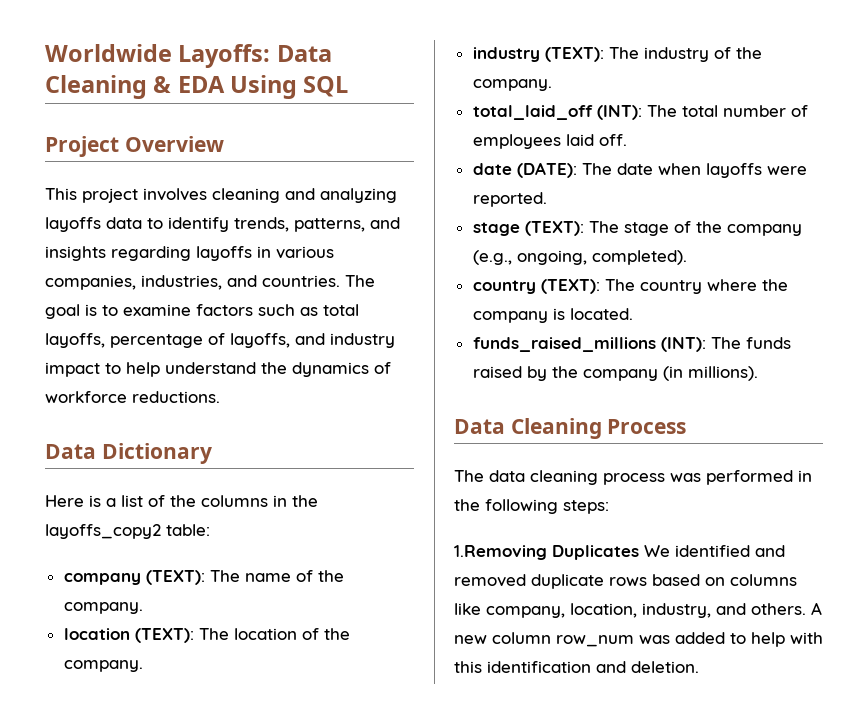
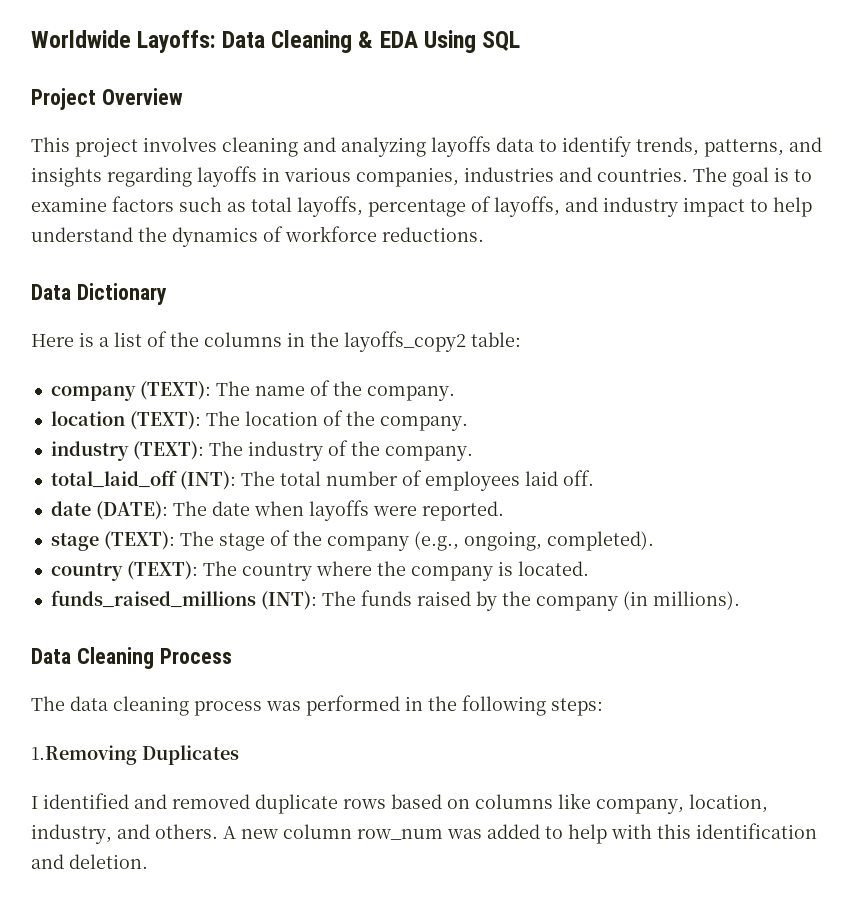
- This project involves cleaning and analyzing layoffs data to identify trends, patterns, and insights regarding layoffs in various companies, industries, and countries.
+ This project involves cleaning and analyzing layoffs data to identify trends, patterns, and insights regarding layoffs in various companies, industries and countries.
- 1.Removing Duplicates We identified and removed duplicate rows based on columns like company, location, industry, and others.
+ 1.Removing Duplicates
+ I identified and removed duplicate rows based on columns like company, location, industry, and others.

